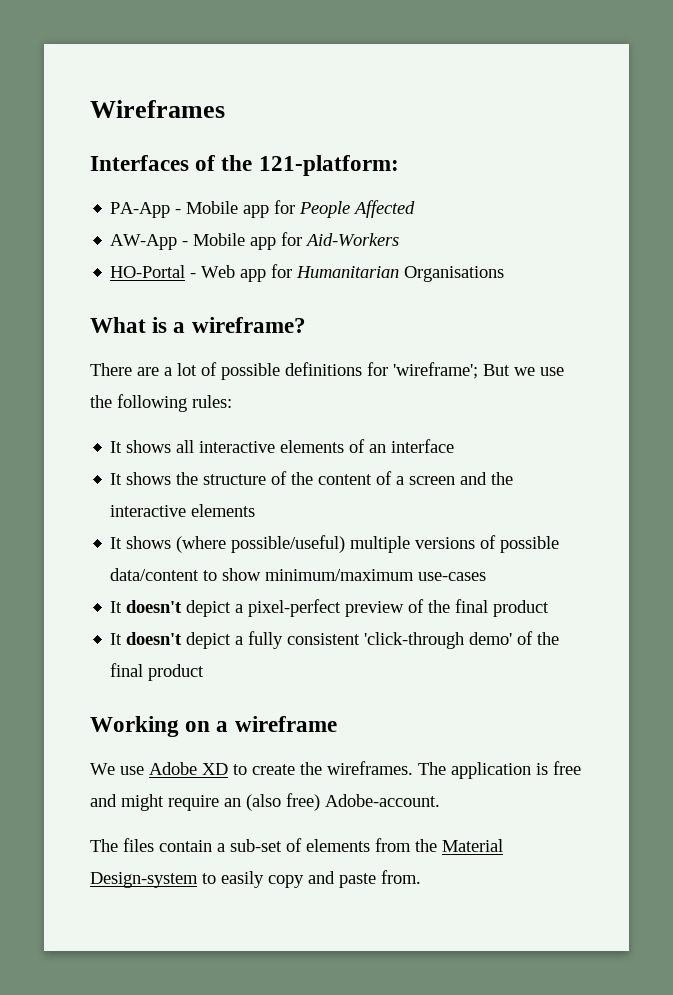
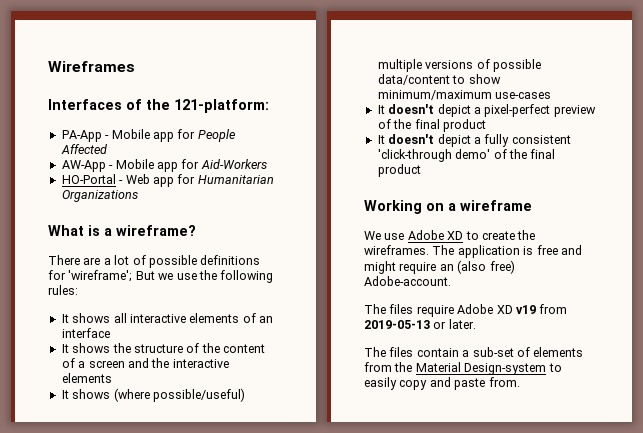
- HO-Portal - Web app for Humanitarian Organisations
+ HO-Portal - Web app for Humanitarian Organizations
+ The files require Adobe XD v19 from 2019-05-13 or later.

